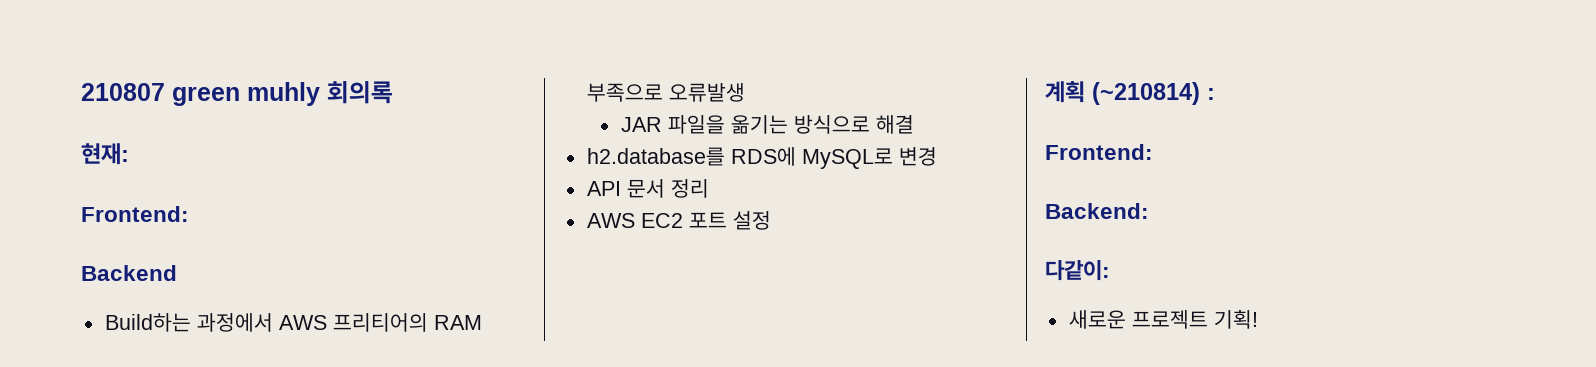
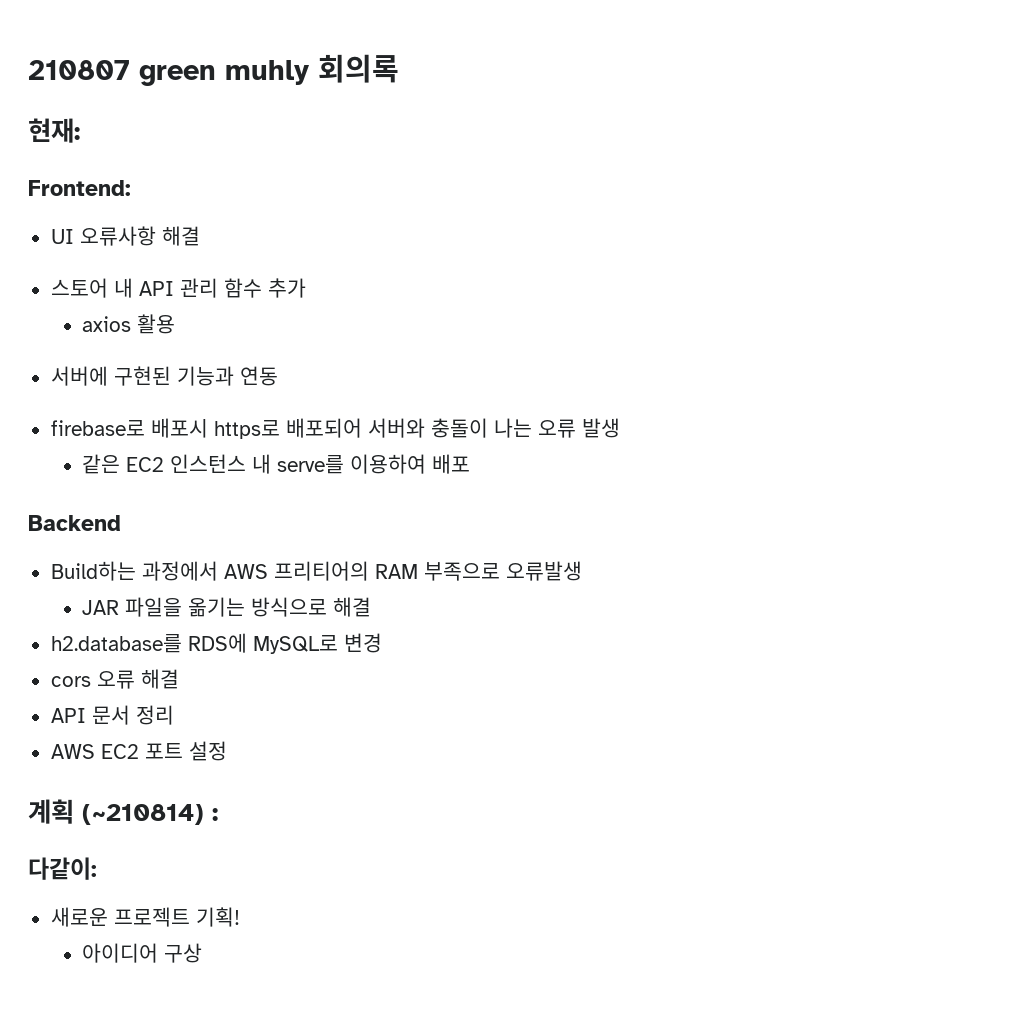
+ UI 오류사항 해결
+ 스토어 내 API 관리 함수 추가
+ axios 활용
+ 서버에 구현된 기능과 연동
+ firebase로 배포시 https로 배포되어 서버와 충돌이 나는 오류 발생
+ 같은 EC2 인스턴스 내 serve를 이용하여 배포
+ cors 오류 해결
  계획 (~210814) :
- Frontend:
- Backend:
+ 아이디어 구상

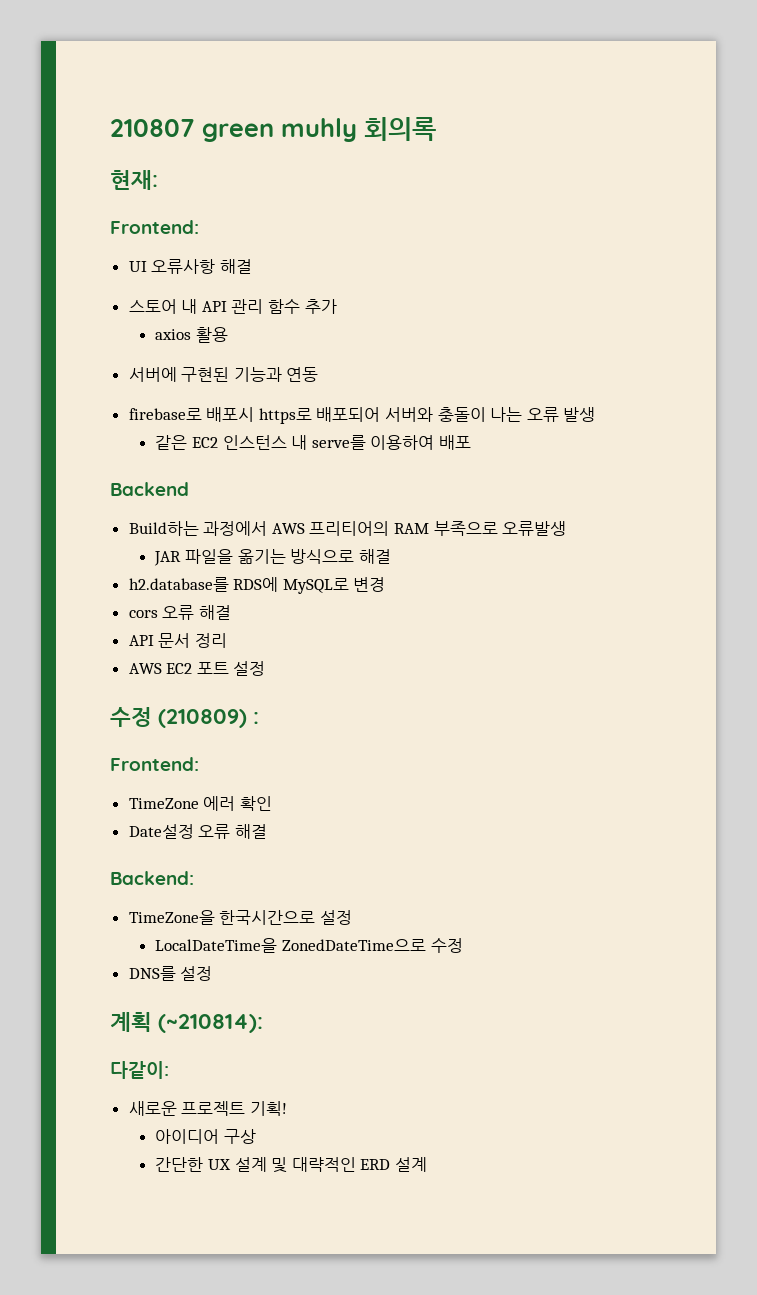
+ 수정 (210809) :
+ Frontend:
+ TimeZone 에러 확인
+ Date설정 오류 해결
+ Backend:
+ TimeZone을 한국시간으로 설정
+ LocalDateTime을 ZonedDateTime으로 수정
+ DNS를 설정
- 계획 (~210814) :
+ 계획 (~210814):
+ 간단한 UX 설계 및 대략적인 ERD 설계

